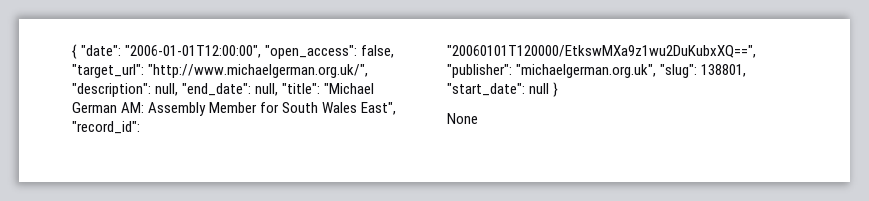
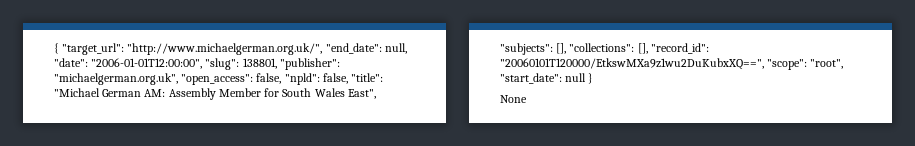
- { "date": "2006-01-01T12:00:00", "open_access": false, "target_url": "http://www.michaelgerman.org.uk/", "description": null, "end_date": null, "title": "Michael German AM: Assembly Member for South Wales East", "record_id": "20060101T120000/EtkswMXa9z1wu2DuKubxXQ==", "publisher": "michaelgerman.org.uk", "slug": 138801, "start_date": null }
+ { "target_url": "http://www.michaelgerman.org.uk/", "end_date": null, "date": "2006-01-01T12:00:00", "slug": 138801, "publisher": "michaelgerman.org.uk", "open_access": false, "npld": false, "title": "Michael German AM: Assembly Member for South Wales East", "subjects": [], "collections": [], "record_id": "20060101T120000/EtkswMXa9z1wu2DuKubxXQ==", "scope": "root", "start_date": null }

